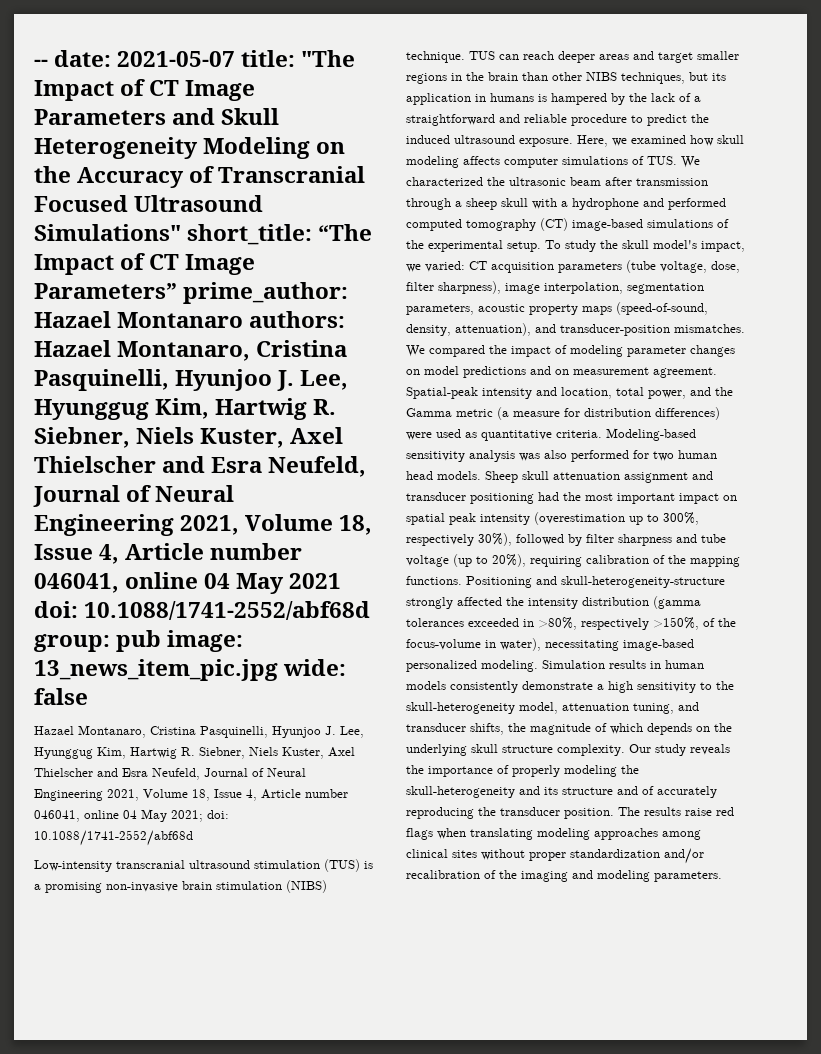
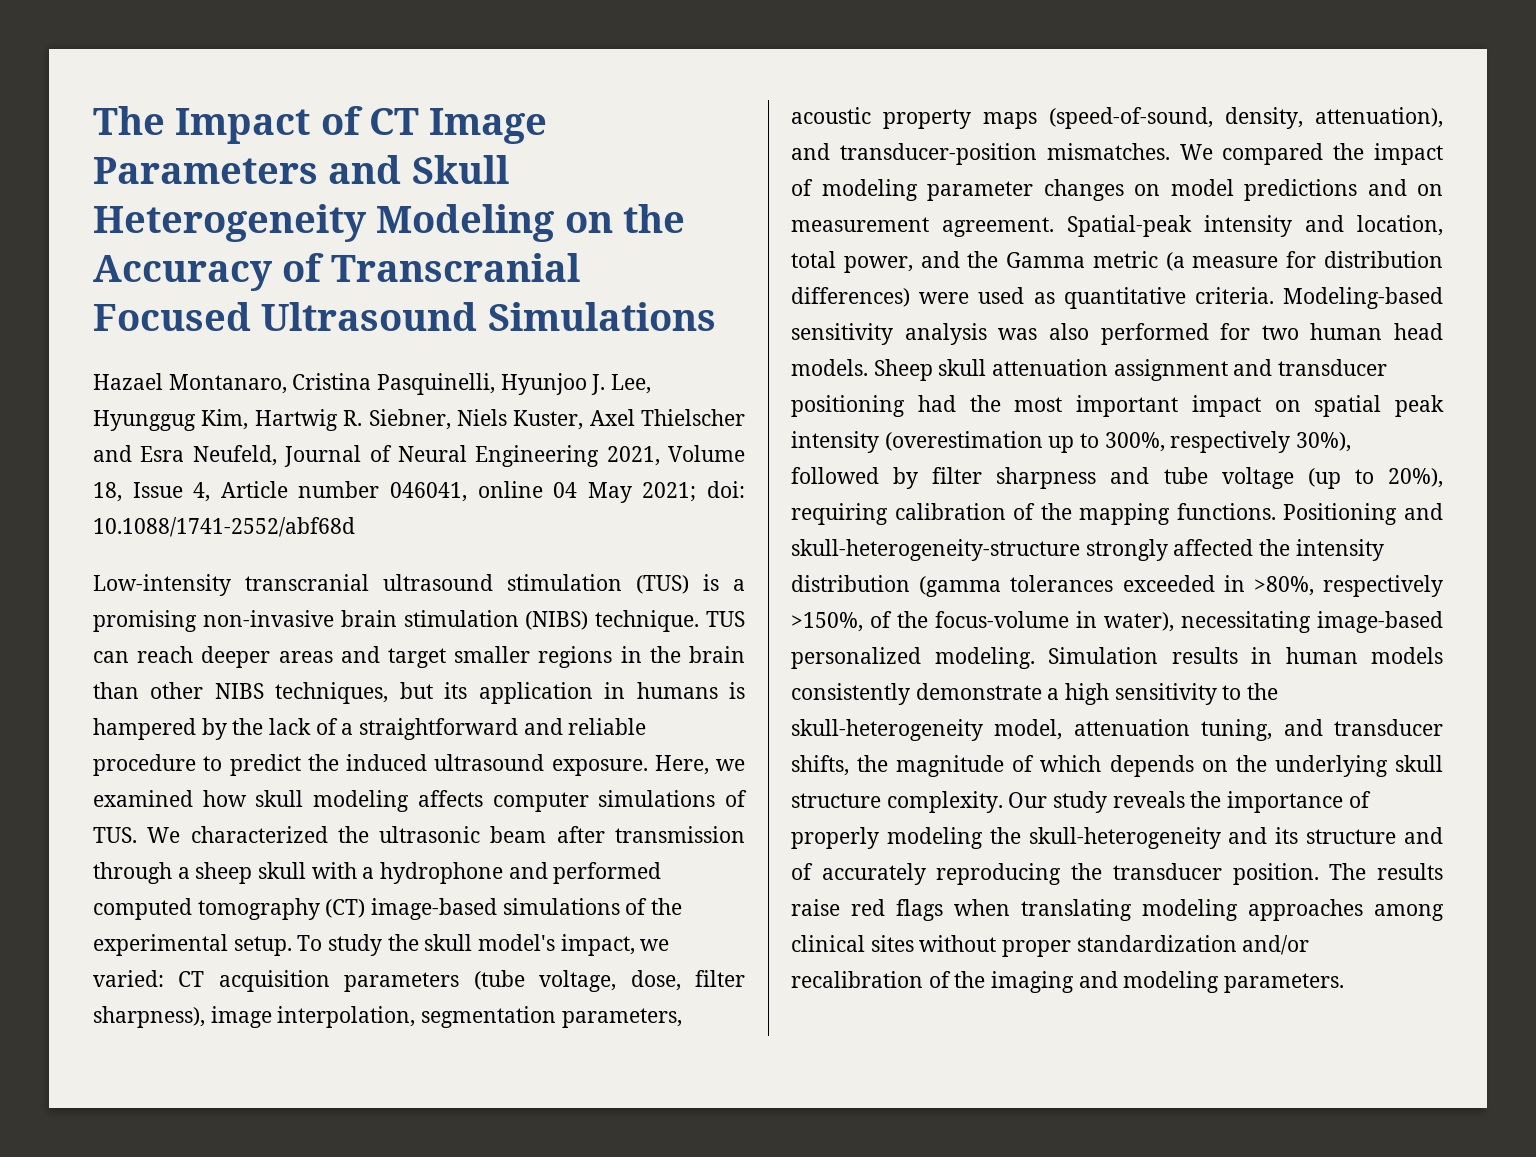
- -- date: 2021-05-07 title: "The Impact of CT Image Parameters and Skull Heterogeneity Modeling on the Accuracy of Transcranial Focused Ultrasound Simulations" short_title: “The Impact of CT Image Parameters” prime_author: Hazael Montanaro authors: Hazael Montanaro, Cristina Pasquinelli, Hyunjoo J. Lee, Hyunggug Kim, Hartwig R. Siebner, Niels Kuster, Axel Thielscher and Esra Neufeld, Journal of Neural Engineering 2021, Volume 18, Issue 4, Article number 046041, online 04 May 2021 doi: 10.1088/1741-2552/abf68d group: pub image: 13_news_item_pic.jpg wide: false
+ The Impact of CT Image Parameters and Skull Heterogeneity Modeling on the Accuracy of Transcranial Focused Ultrasound Simulations

